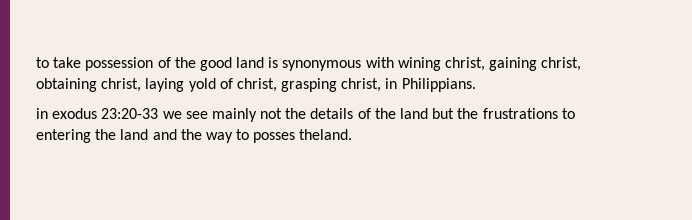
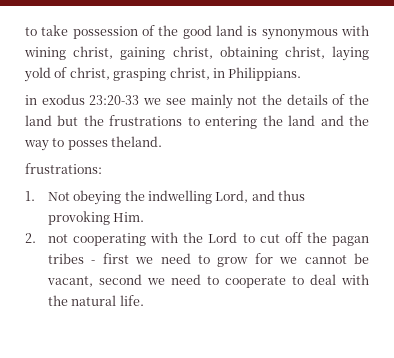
+ frustrations:
+ 1. Not obeying the indwelling Lord, and thus provoking Him.
+ 2. not cooperating with the Lord to cut off the pagan tribes - first we need to grow for we cannot be vacant, second we need to cooperate to deal with the natural life.

